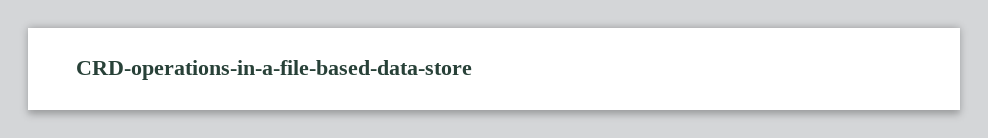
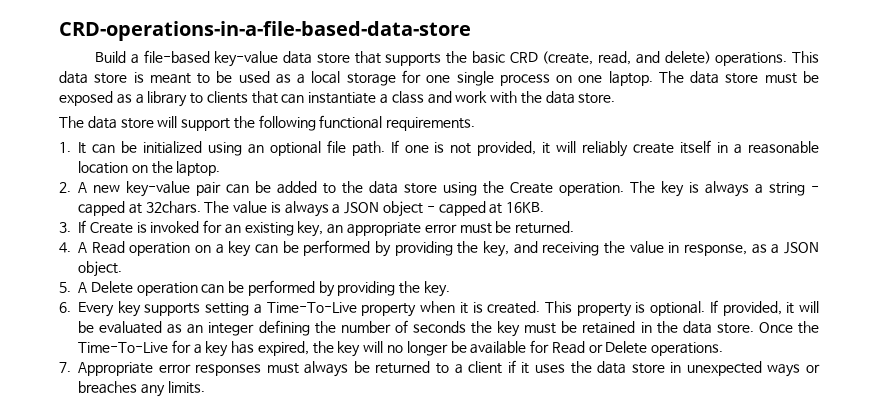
+ Build a file-based key-value data store that supports the basic CRD (create, read, and delete) operations. This data store is meant to be used as a local storage for one single process on one laptop. The data store must be exposed as a library to clients that can instantiate a class and work with the data store.
+ The data store will support the following functional requirements.
+ 1. It can be initialized using an optional file path. If one is not provided, it will reliably create itself in a reasonable location on the laptop.
+ 2. A new key-value pair can be added to the data store using the Create operation. The key is always a string - capped at 32chars. The value is always a JSON object - capped at 16KB.
+ 3. If Create is invoked for an existing key, an appropriate error must be returned.
+ 4. A Read operation on a key can be performed by providing the key, and receiving the value in response, as a JSON object.
+ 5. A Delete operation can be performed by providing the key.
+ 6. Every key supports setting a Time-To-Live property when it is created. This property is optional. If provided, it will be evaluated as an integer defining the number of seconds the key must be retained in the data store. Once the Time-To-Live for a key has expired, the key will no longer be available for Read or Delete operations.
+ 7. Appropriate error responses must always be returned to a client if it uses the data store in unexpected ways or breaches any limits.

